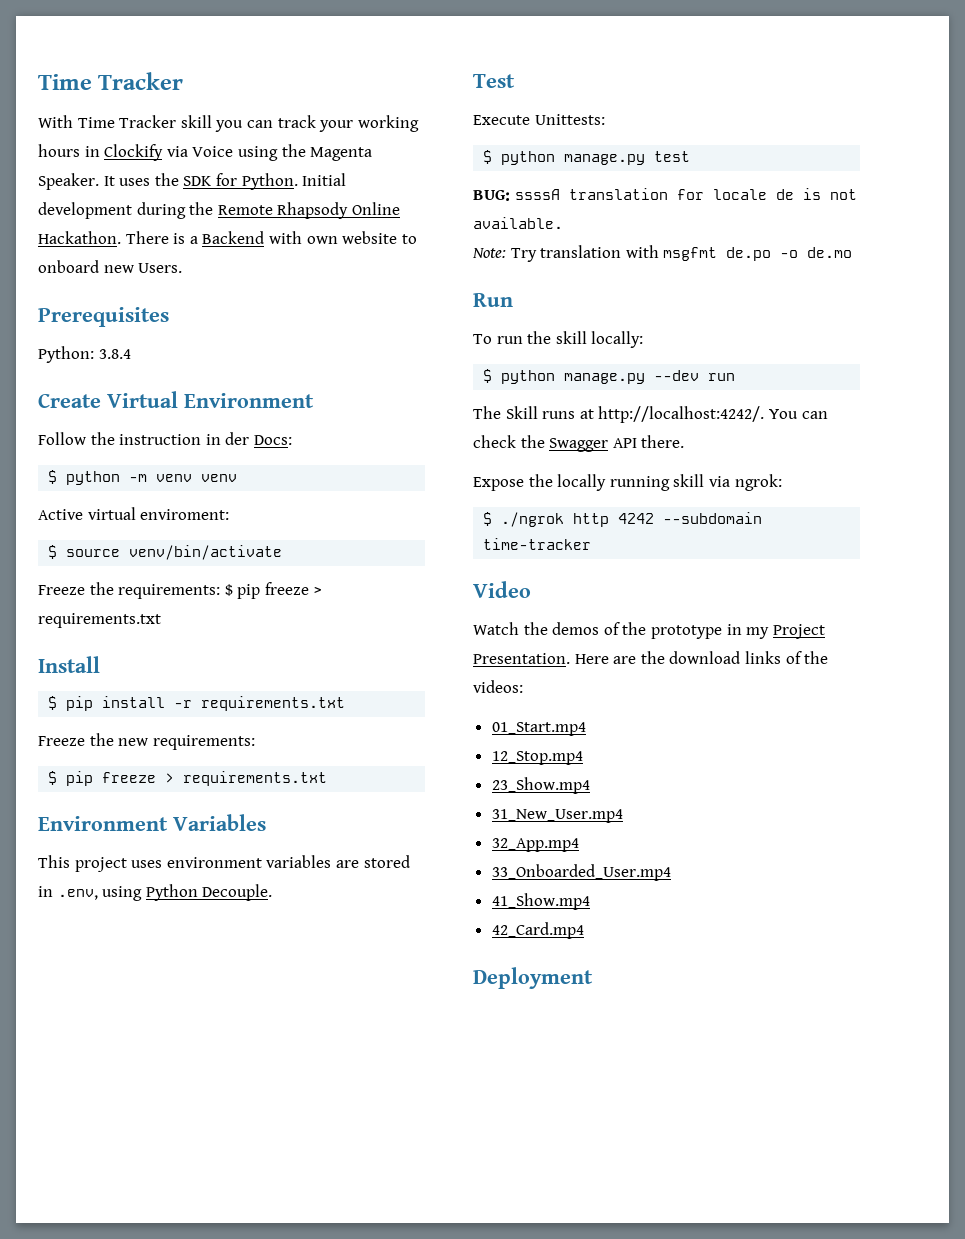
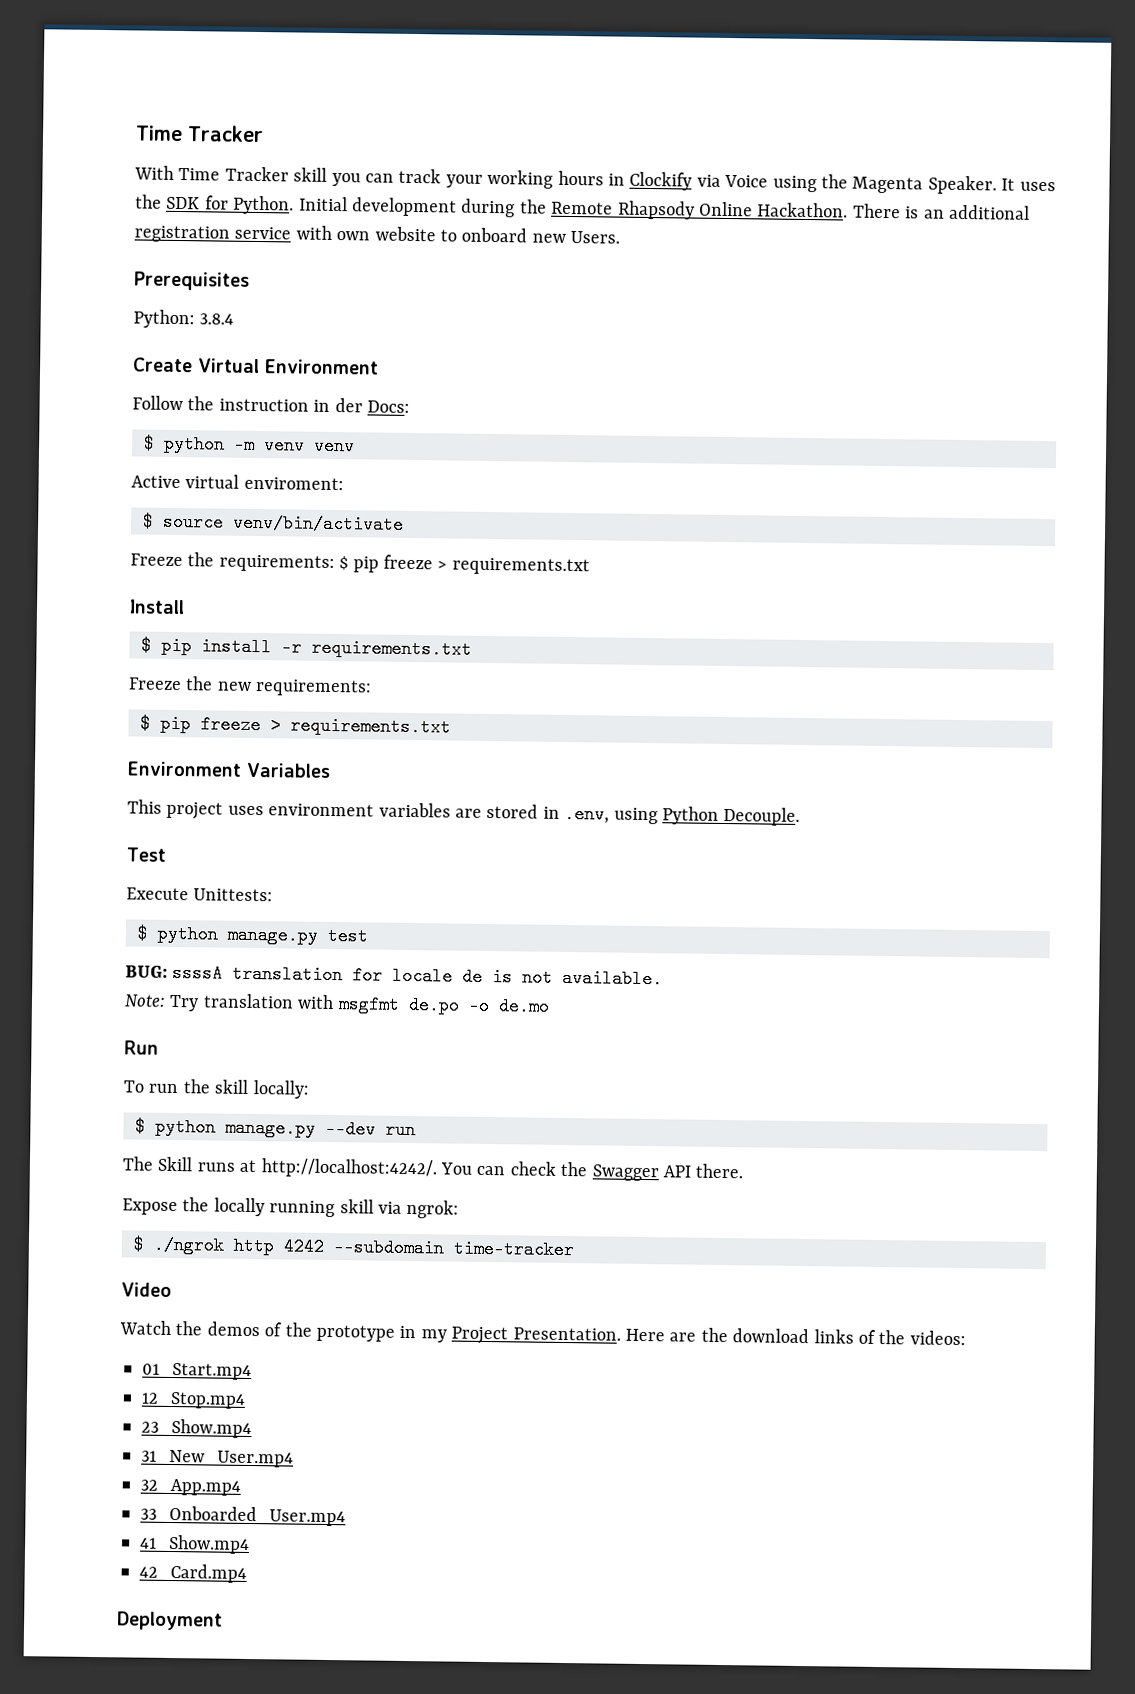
- There is a Backend with own website to onboard new Users.
+ There is an additional registration service with own website to onboard new Users.

